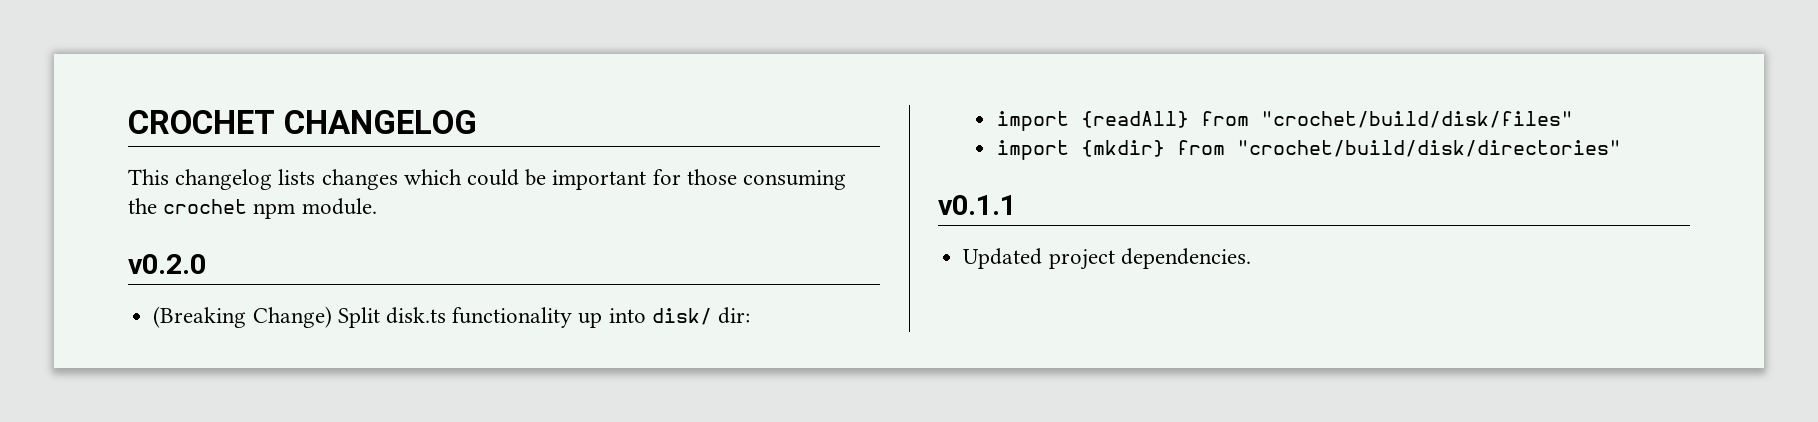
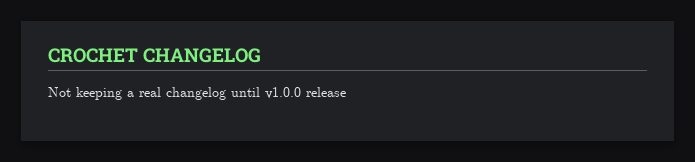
- This changelog lists changes which could be important for those consuming the crochet npm module.
- v0.2.0
- (Breaking Change) Split disk.ts functionality up into disk/ dir:
- import {readAll} from "crochet/build/disk/files"
- import {mkdir} from "crochet/build/disk/directories"
- v0.1.1
- Updated project dependencies.
+ Not keeping a real changelog until v1.0.0 release

